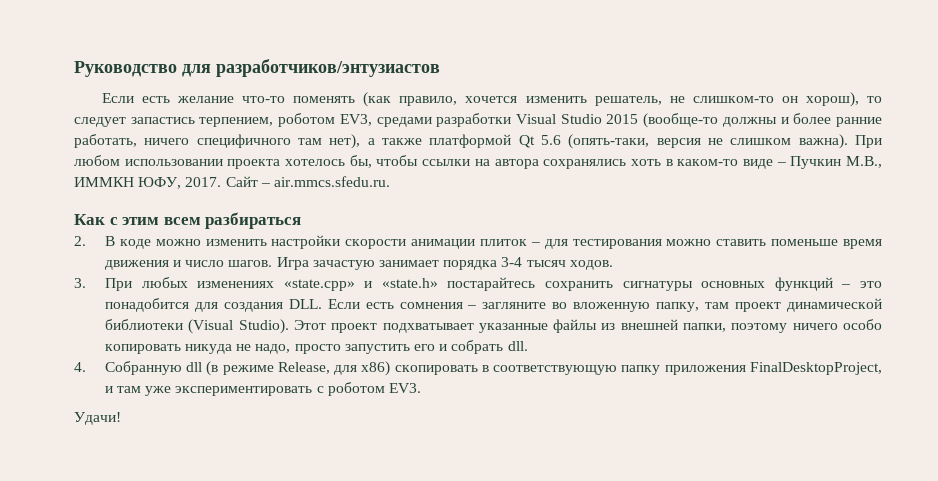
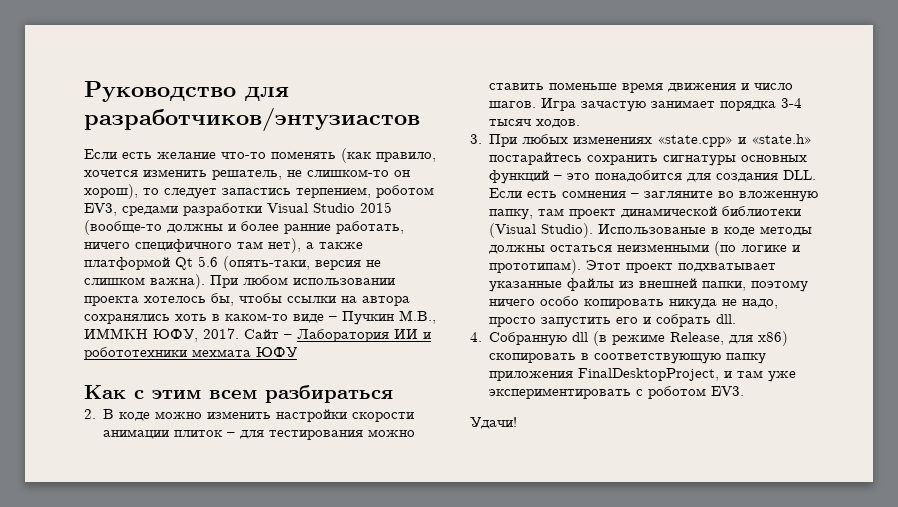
- Сайт – air.mmcs.sfedu.ru.
+ Сайт – Лаборатория ИИ и робототехники мехмата ЮФУ
+ Использованые в коде методы должны остаться неизменными (по логике и прототипам).

